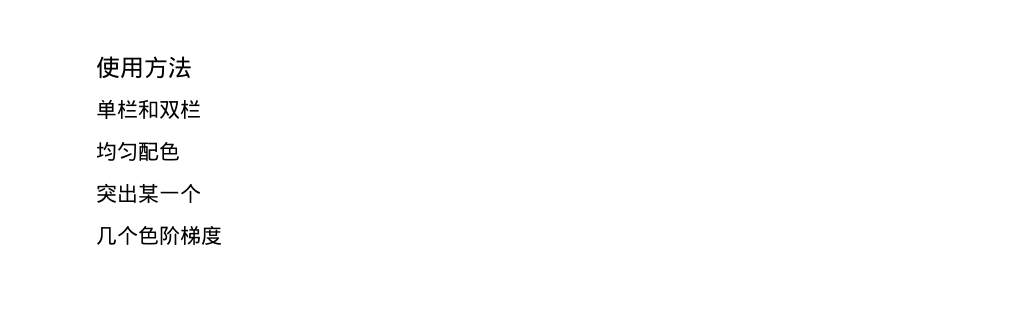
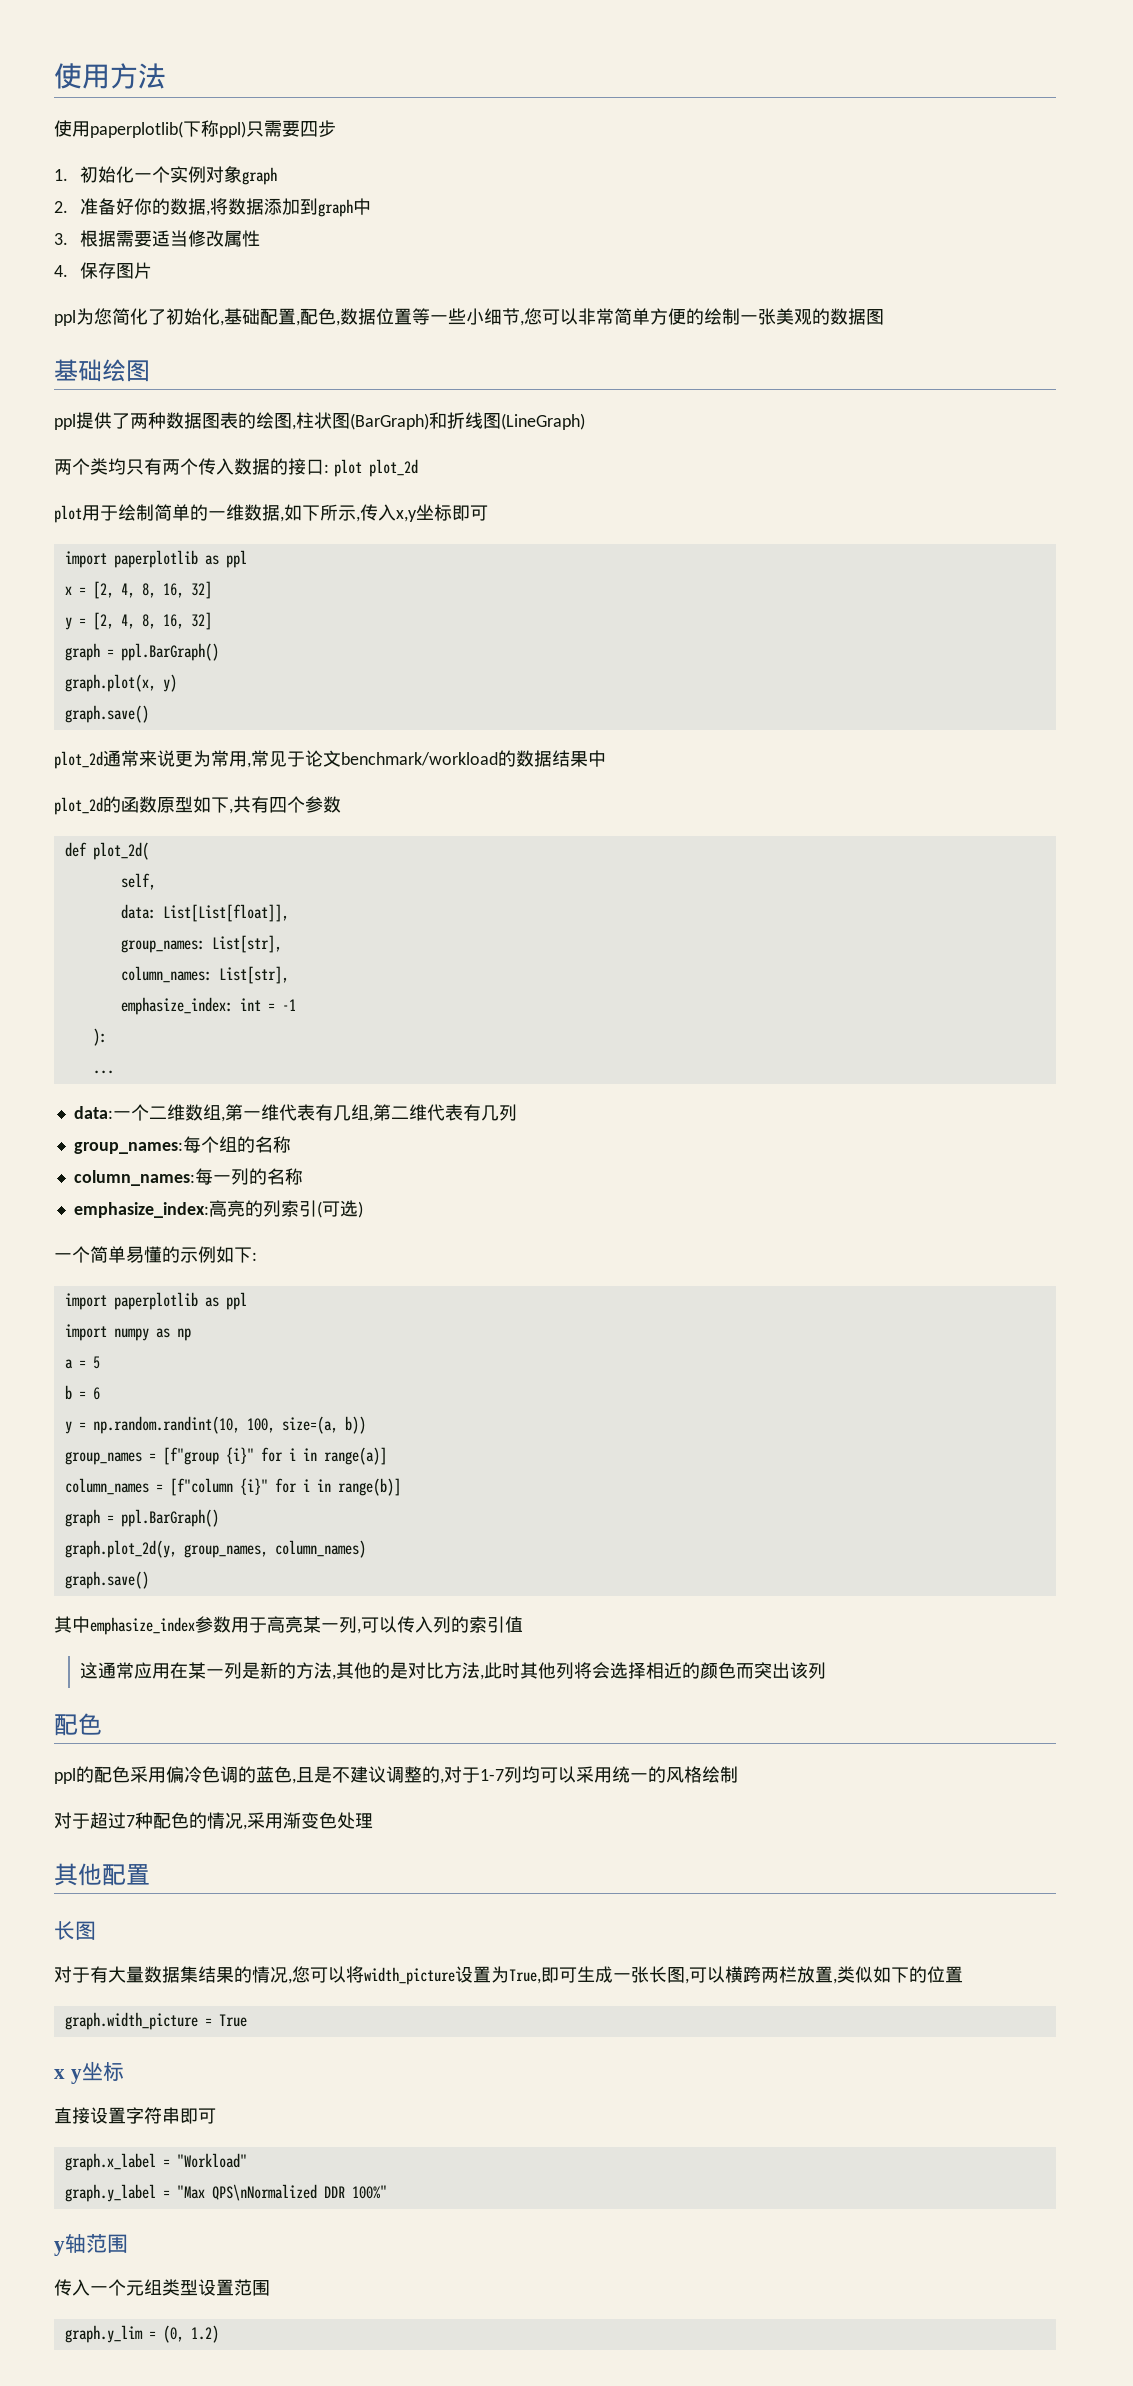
- 单栏和双栏
- 均匀配色
- 突出某一个
- 几个色阶梯度
+ 使用paperplotlib(下称ppl)只需要四步
+ 1.初始化一个实例对象graph
+ 2.准备好你的数据,将数据添加到graph中
+ 3.根据需要适当修改属性
+ 4.保存图片
+ ppl为您简化了初始化,基础配置,配色,数据位置等一些小细节,您可以非常简单方便的绘制一张美观的数据图
+ 基础绘图
+ ppl提供了两种数据图表的绘图,柱状图(BarGraph)和折线图(LineGraph)
+ 两个类均只有两个传入数据的接口: plot plot_2d
+ plot用于绘制简单的一维数据,如下所示,传入x,y坐标即可
+ import paperplotlib as ppl
+ x = [2, 4, 8, 16, 32]
+ y = [2, 4, 8, 16, 32]
+ graph = ppl.BarGraph()
+ graph.plot(x, y)
+ graph.save()
+ plot_2d通常来说更为常用,常见于论文benchmark/workload的数据结果中
+ plot_2d的函数原型如下,共有四个参数
+ def plot_2d(
+ self,
+ data: List[List[float]],
+ group_names: List[str],
+ column_names: List[str],
+ emphasize_index: int = -1
+ ):
+ ...
+ data:一个二维数组,第一维代表有几组,第二维代表有几列
+ group_names:每个组的名称
+ column_names:每一列的名称
+ emphasize_index:高亮的列索引(可选)
+ 一个简单易懂的示例如下:
+ import paperplotlib as ppl
+ import numpy as np
+ a = 5
+ b = 6
+ y = np.random.randint(10, 100, size=(a, b))
+ group_names = [f"group {i}" for i in range(a)]
+ column_names = [f"column {i}" for i in range(b)]
+ graph = ppl.BarGraph()
+ graph.plot_2d(y, group_names, column_names)
+ graph.save()
+ 其中emphasize_index参数用于高亮某一列,可以传入列的索引值
+ 这通常应用在某一列是新的方法,其他的是对比方法,此时其他列将会选择相近的颜色而突出该列
+ 配色
+ ppl的配色采用偏冷色调的蓝色,且是不建议调整的,对于1-7列均可以采用统一的风格绘制
+ 对于超过7种配色的情况,采用渐变色处理
+ 其他配置
+ 长图
+ 对于有大量数据集结果的情况,您可以将width_picture设置为True,即可生成一张长图,可以横跨两栏放置,类似如下的位置
+ graph.width_picture = True
+ x y坐标
+ 直接设置字符串即可
+ graph.x_label = "Workload"
+ graph.y_label = "Max QPS\nNormalized DDR 100%"
+ y轴范围
+ 传入一个元组类型设置范围
+ graph.y_lim = (0, 1.2)

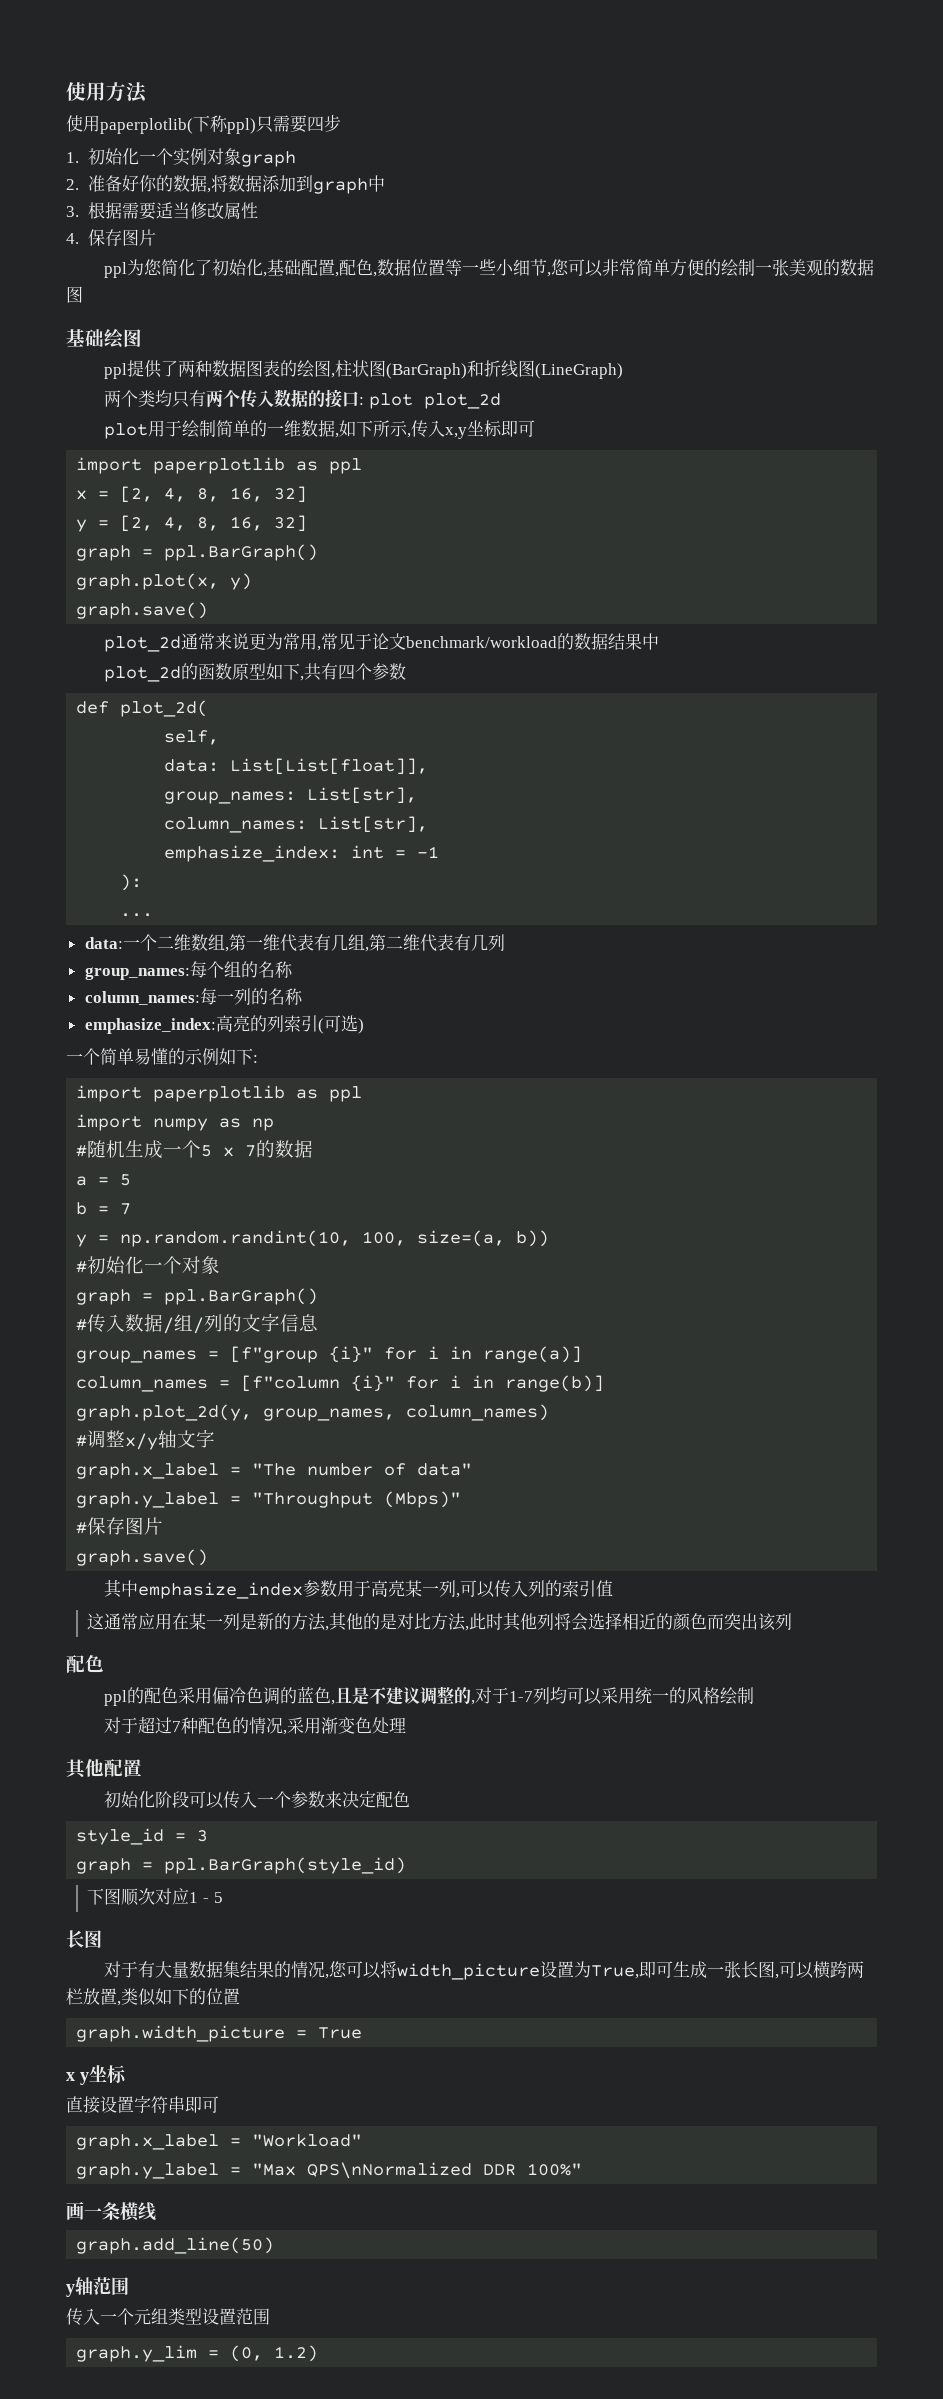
+ #随机生成一个5 x 7的数据
- b = 6
+ b = 7
+ #初始化一个对象
+ graph = ppl.BarGraph()
+ #传入数据/组/列的文字信息
  column_names = [f"column {i}" for i in range(b)]
- graph = ppl.BarGraph()
+ #调整x/y轴文字
+ graph.x_label = "The number of data"
+ graph.y_label = "Throughput (Mbps)"
+ #保存图片
+ 初始化阶段可以传入一个参数来决定配色
+ style_id = 3
+ graph = ppl.BarGraph(style_id)
+ 下图顺次对应1 - 5
+ 画一条横线
+ graph.add_line(50)

